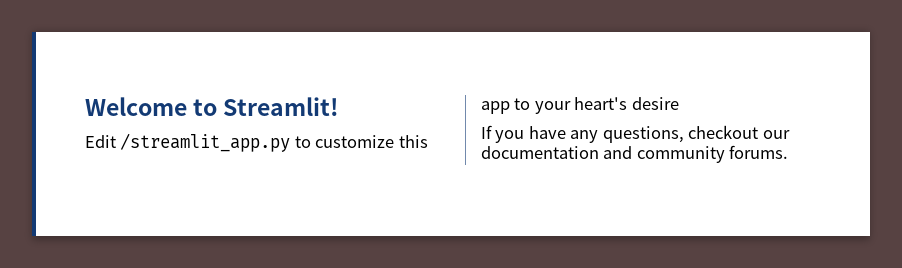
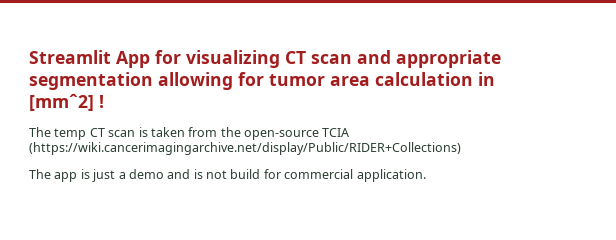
- Welcome to Streamlit!
- Edit /streamlit_app.py to customize this app to your heart's desire
- If you have any questions, checkout our documentation and community forums.
+ Streamlit App for visualizing CT scan and appropriate segmentation allowing for tumor area calculation in [mmˆ2] !
+ The temp CT scan is taken from the open-source TCIA (https://wiki.cancerimagingarchive.net/display/Public/RIDER+Collections)
+ The app is just a demo and is not build for commercial application.

